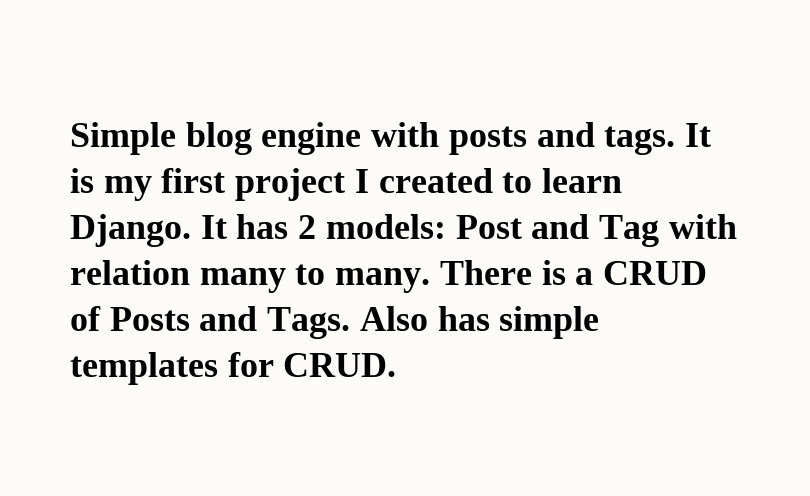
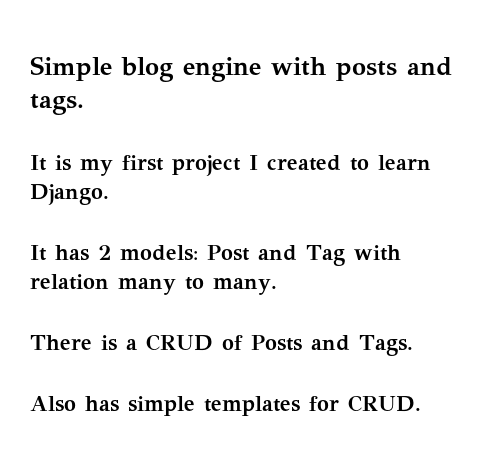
- Simple blog engine with posts and tags. It is my first project I created to learn Django. It has 2 models: Post and Tag with relation many to many. There is a CRUD of Posts and Tags. Also has simple templates for CRUD.
+ Simple blog engine with posts and tags.
+ It is my first project I created to learn Django.
+ It has 2 models: Post and Tag with relation many to many.
+ There is a CRUD of Posts and Tags.
+ Also has simple templates for CRUD.

